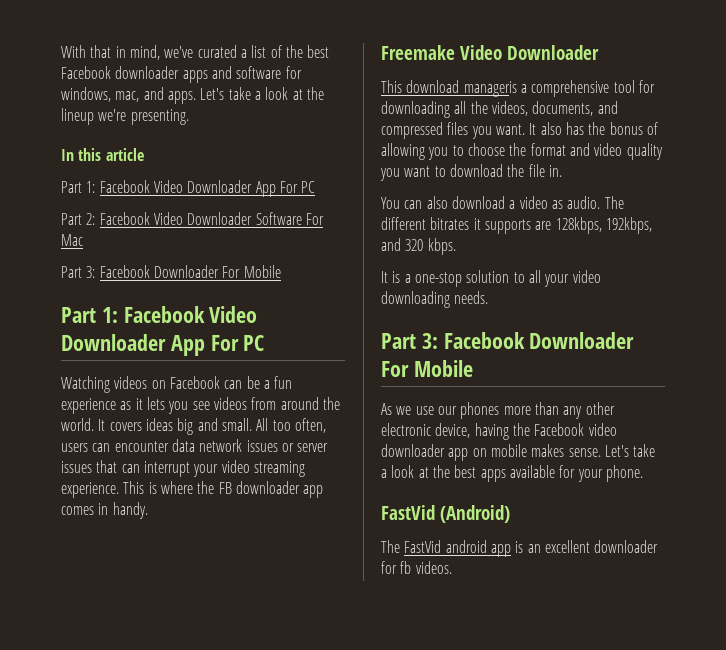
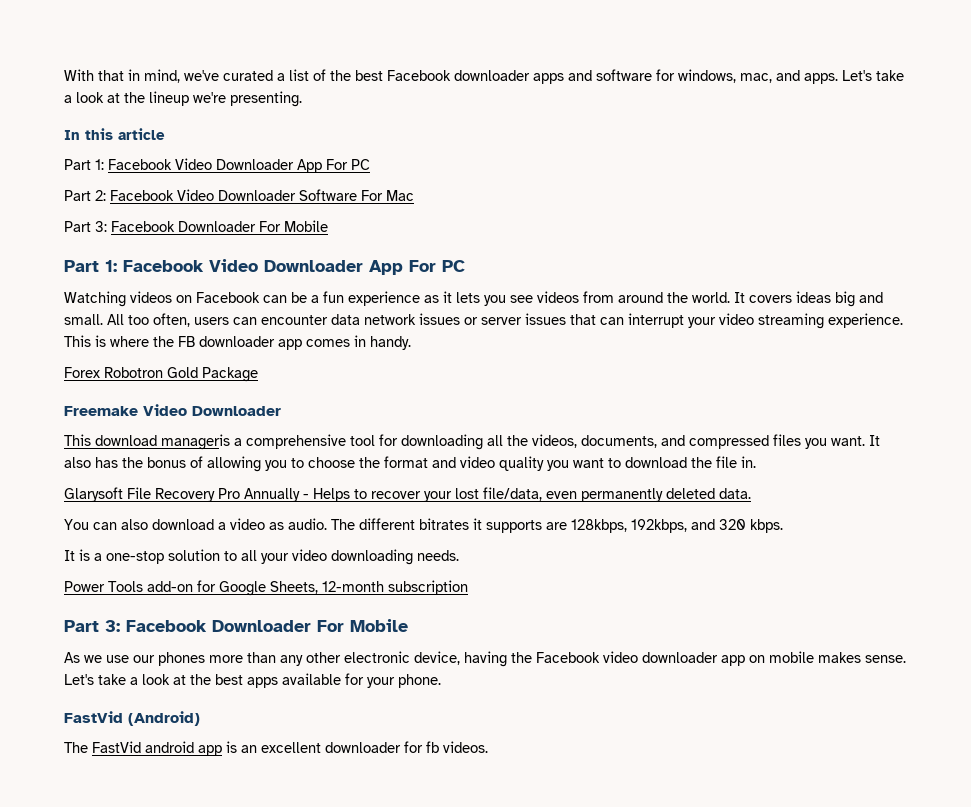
+ Forex Robotron Gold Package
+ Glarysoft File Recovery Pro Annually - Helps to recover your lost file/data, even permanently deleted data.
+ Power Tools add-on for Google Sheets, 12-month subscription

